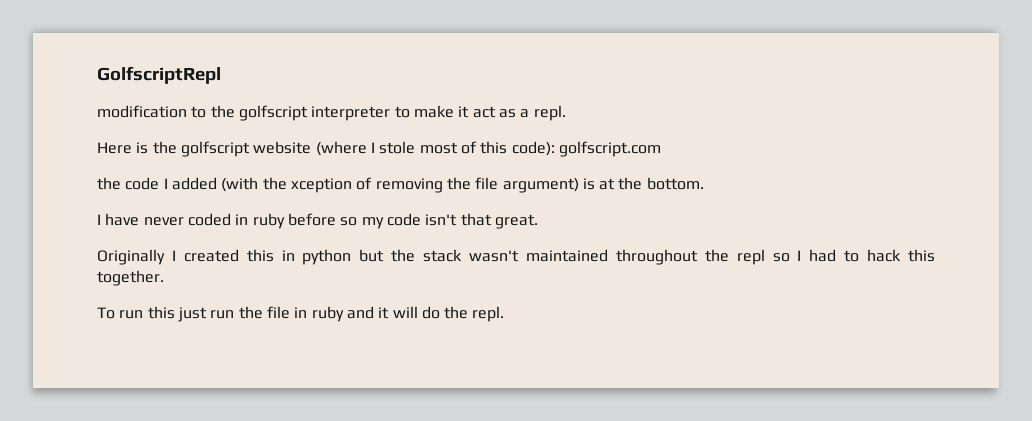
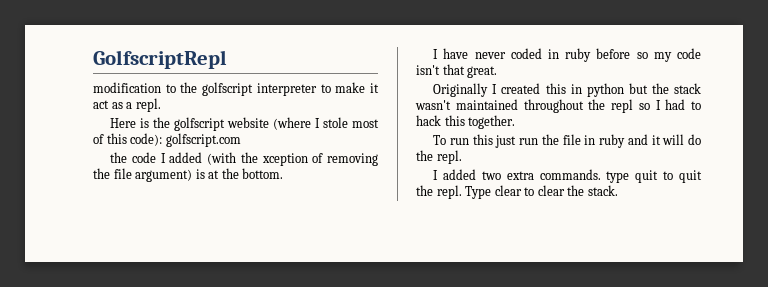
+ I added two extra commands. type quit to quit the repl. Type clear to clear the stack.

